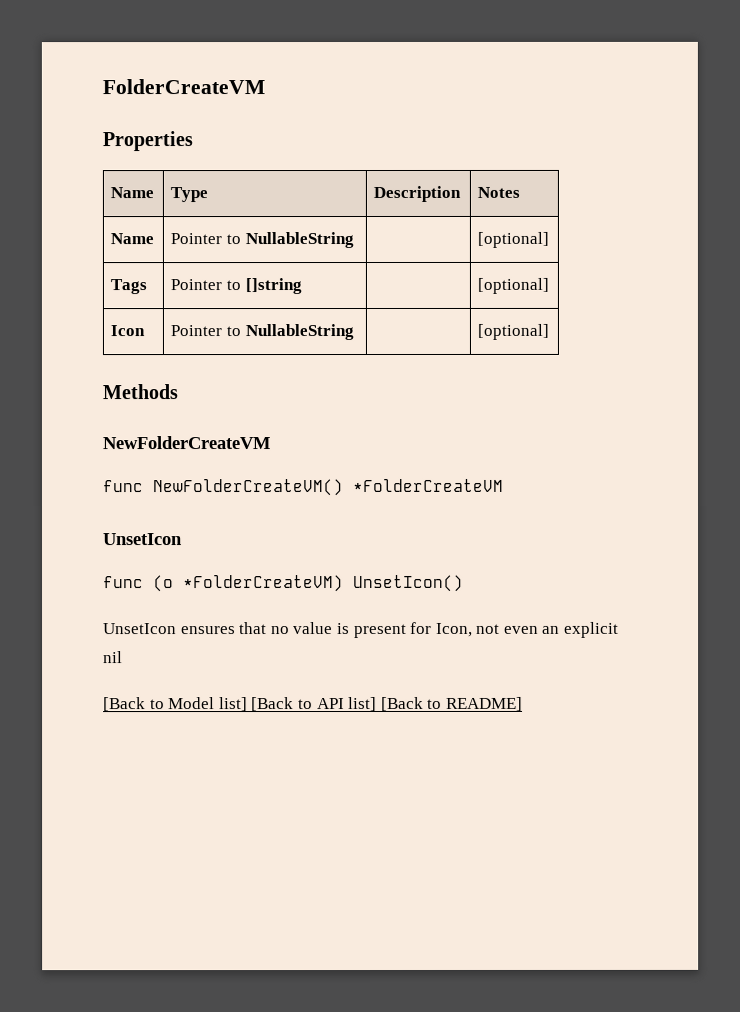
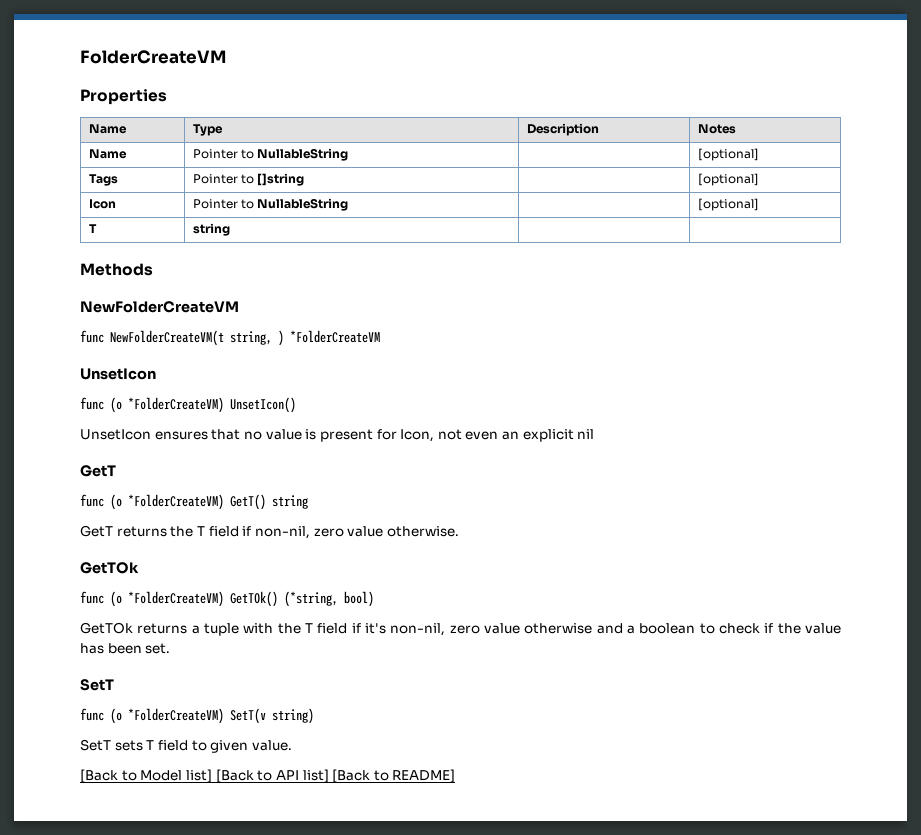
+ T | string | |
- func NewFolderCreateVM() *FolderCreateVM
+ func NewFolderCreateVM(t string, ) *FolderCreateVM
  UnsetIcon ensures that no value is present for Icon, not even an explicit nil
+ GetT
+ func (o *FolderCreateVM) GetT() string
+ GetT returns the T field if non-nil, zero value otherwise.
+ GetTOk
+ func (o *FolderCreateVM) GetTOk() (*string, bool)
+ GetTOk returns a tuple with the T field if it's non-nil, zero value otherwise and a boolean to check if the value has been set.
+ SetT
+ func (o *FolderCreateVM) SetT(v string)
+ SetT sets T field to given value.

